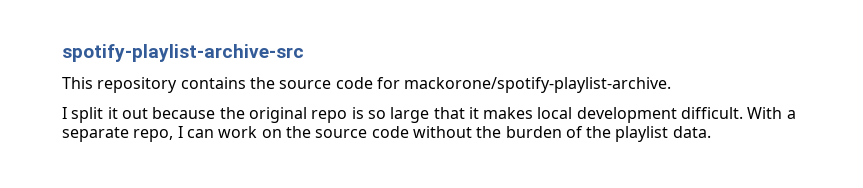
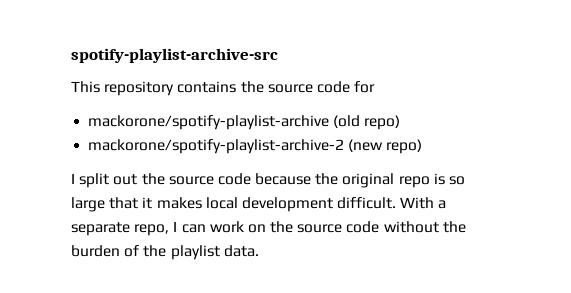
- This repository contains the source code for mackorone/spotify-playlist-archive.
- I split it out because the original repo is so large that it makes local development difficult.
+ This repository contains the source code for
+ mackorone/spotify-playlist-archive (old repo)
+ mackorone/spotify-playlist-archive-2 (new repo)
+ I split out the source code because the original repo is so large that it makes local development difficult.

